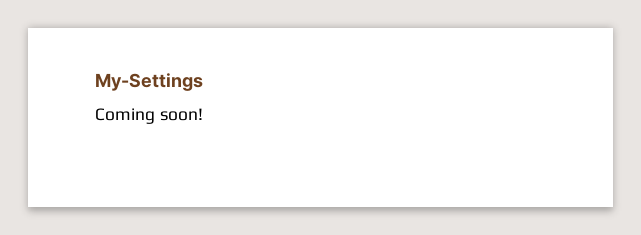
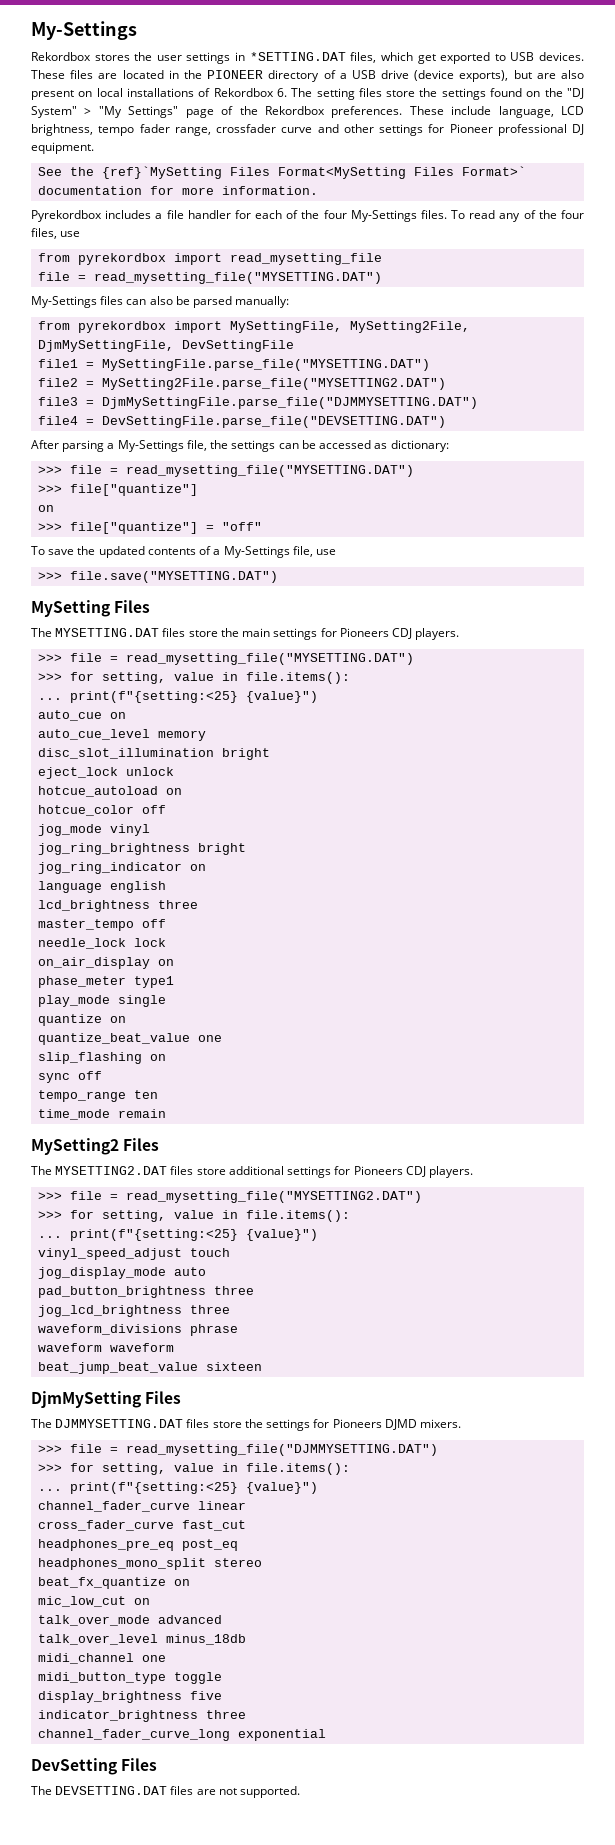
- Coming soon!
+ Rekordbox stores the user settings in *SETTING.DAT files, which get exported to USB devices. These files are located in the PIONEER directory of a USB drive (device exports), but are also present on local installations of Rekordbox 6. The setting files store the settings found on the "DJ System" > "My Settings" page of the Rekordbox preferences. These include language, LCD brightness, tempo fader range, crossfader curve and other settings for Pioneer professional DJ equipment.
+ See the {ref}`MySetting Files Format<MySetting Files Format>` documentation for more information.
+ Pyrekordbox includes a file handler for each of the four My-Settings files. To read any of the four files, use
+ from pyrekordbox import read_mysetting_file
+ file = read_mysetting_file("MYSETTING.DAT")
+ My-Settings files can also be parsed manually:
+ from pyrekordbox import MySettingFile, MySetting2File, DjmMySettingFile, DevSettingFile
+ file1 = MySettingFile.parse_file("MYSETTING.DAT")
+ file2 = MySetting2File.parse_file("MYSETTING2.DAT")
+ file3 = DjmMySettingFile.parse_file("DJMMYSETTING.DAT")
+ file4 = DevSettingFile.parse_file("DEVSETTING.DAT")
+ After parsing a My-Settings file, the settings can be accessed as dictionary:
+ >>> file = read_mysetting_file("MYSETTING.DAT")
+ >>> file["quantize"]
+ on
+ >>> file["quantize"] = "off"
+ To save the updated contents of a My-Settings file, use
+ >>> file.save("MYSETTING.DAT")
+ MySetting Files
+ The MYSETTING.DAT files store the main settings for Pioneers CDJ players.
+ >>> file = read_mysetting_file("MYSETTING.DAT")
+ >>> for setting, value in file.items():
+ ... print(f"{setting:<25} {value}")
+ auto_cue on
+ auto_cue_level memory
+ disc_slot_illumination bright
+ eject_lock unlock
+ hotcue_autoload on
+ hotcue_color off
+ jog_mode vinyl
+ jog_ring_brightness bright
+ jog_ring_indicator on
+ language english
+ lcd_brightness three
+ master_tempo off
+ needle_lock lock
+ on_air_display on
+ phase_meter type1
+ play_mode single
+ quantize on
+ quantize_beat_value one
+ slip_flashing on
+ sync off
+ tempo_range ten
+ time_mode remain
+ MySetting2 Files
+ The MYSETTING2.DAT files store additional settings for Pioneers CDJ players.
+ >>> file = read_mysetting_file("MYSETTING2.DAT")
+ >>> for setting, value in file.items():
+ ... print(f"{setting:<25} {value}")
+ vinyl_speed_adjust touch
+ jog_display_mode auto
+ pad_button_brightness three
+ jog_lcd_brightness three
+ waveform_divisions phrase
+ waveform waveform
+ beat_jump_beat_value sixteen
+ DjmMySetting Files
+ The DJMMYSETTING.DAT files store the settings for Pioneers DJMD mixers.
+ >>> file = read_mysetting_file("DJMMYSETTING.DAT")
+ >>> for setting, value in file.items():
+ ... print(f"{setting:<25} {value}")
+ channel_fader_curve linear
+ cross_fader_curve fast_cut
+ headphones_pre_eq post_eq
+ headphones_mono_split stereo
+ beat_fx_quantize on
+ mic_low_cut on
+ talk_over_mode advanced
+ talk_over_level minus_18db
+ midi_channel one
+ midi_button_type toggle
+ display_brightness five
+ indicator_brightness three
+ channel_fader_curve_long exponential
+ DevSetting Files
+ The DEVSETTING.DAT files are not supported.

